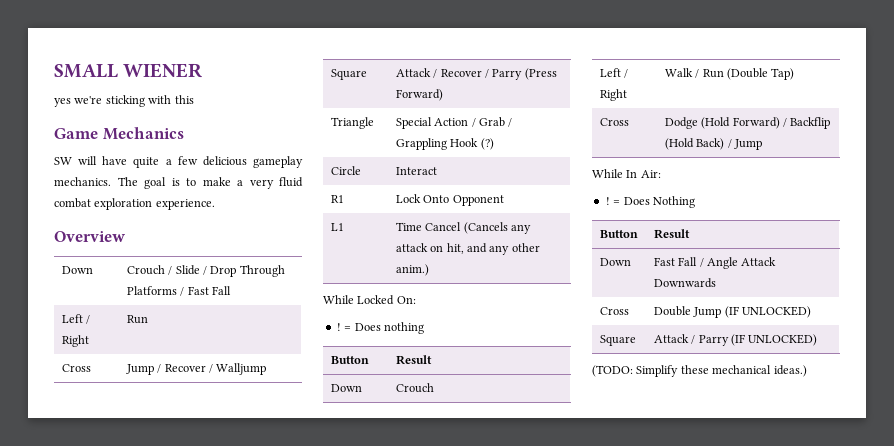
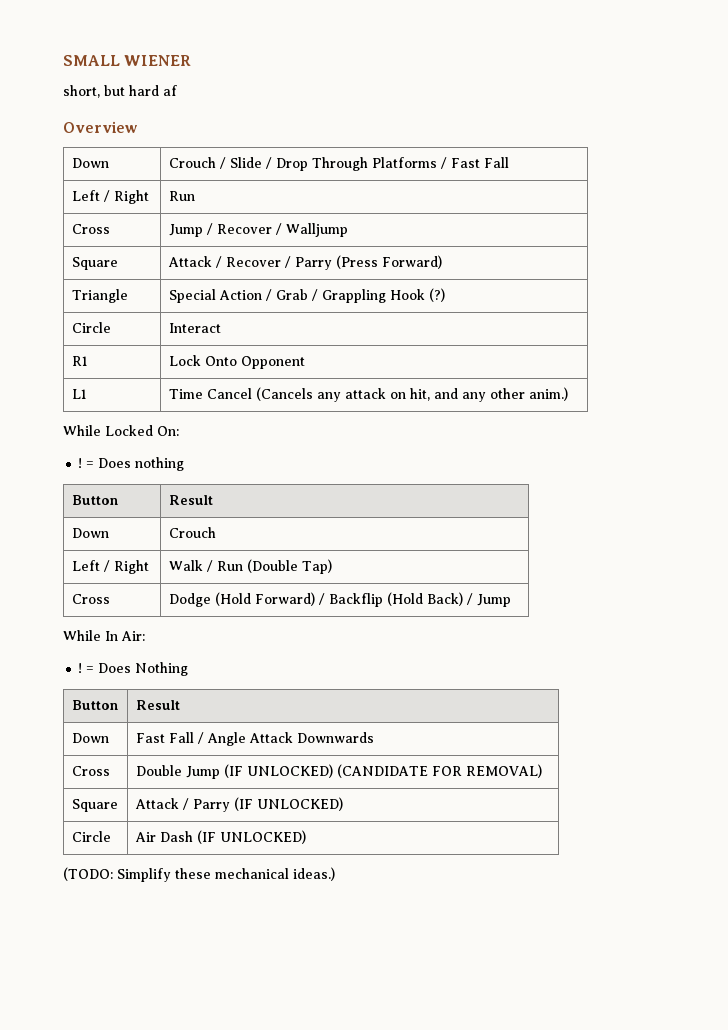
- yes we're sticking with this
- Game Mechanics
- SW will have quite a few delicious gameplay mechanics. The goal is to make a very fluid combat exploration experience.
+ short, but hard af
- Cross | Double Jump (IF UNLOCKED)
+ Cross | Double Jump (IF UNLOCKED) (CANDIDATE FOR REMOVAL)
+ Circle | Air Dash (IF UNLOCKED)

